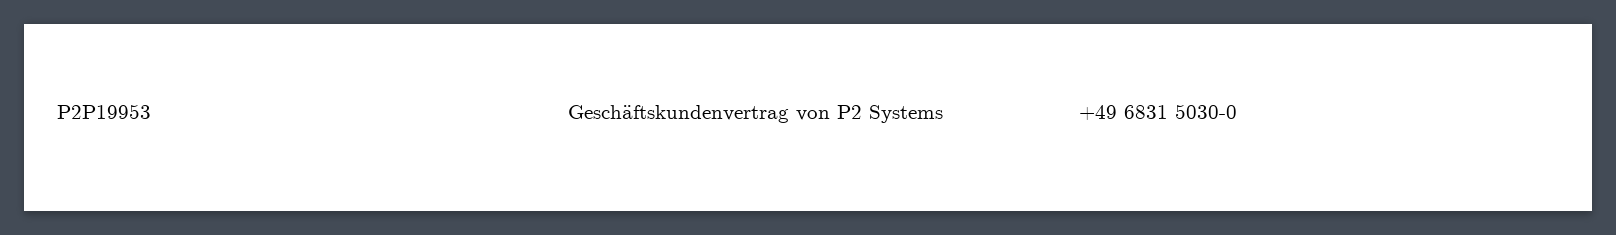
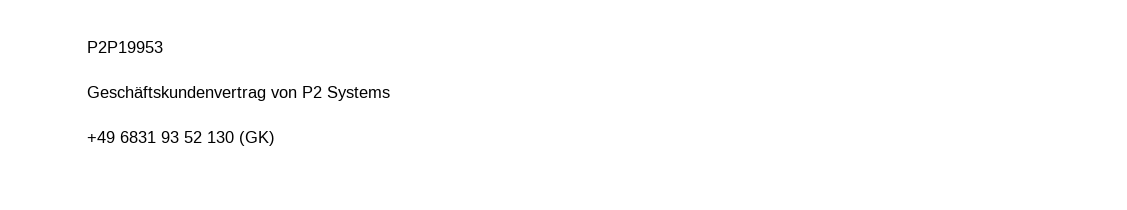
- +49 6831 5030-0
+ +49 6831 93 52 130 (GK)

